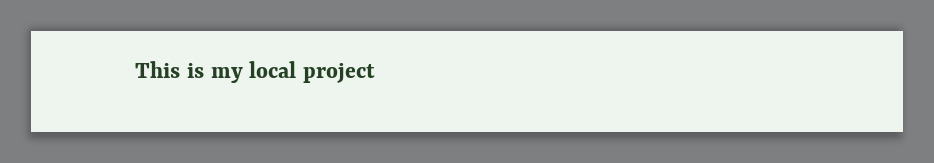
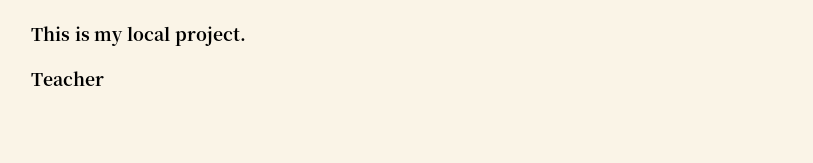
- This is my local project
+ This is my local project.
+ Teacher

